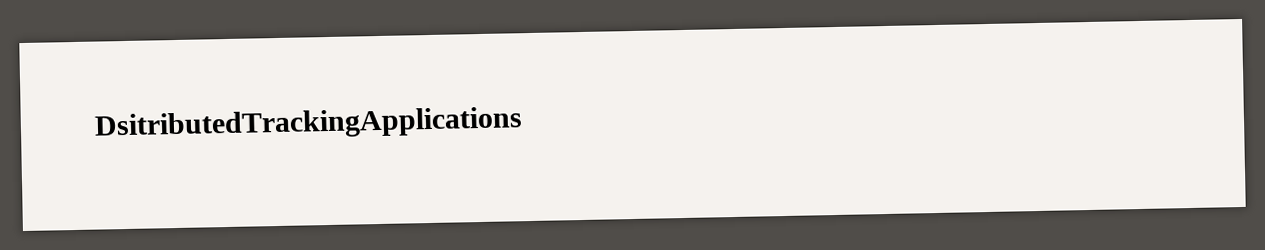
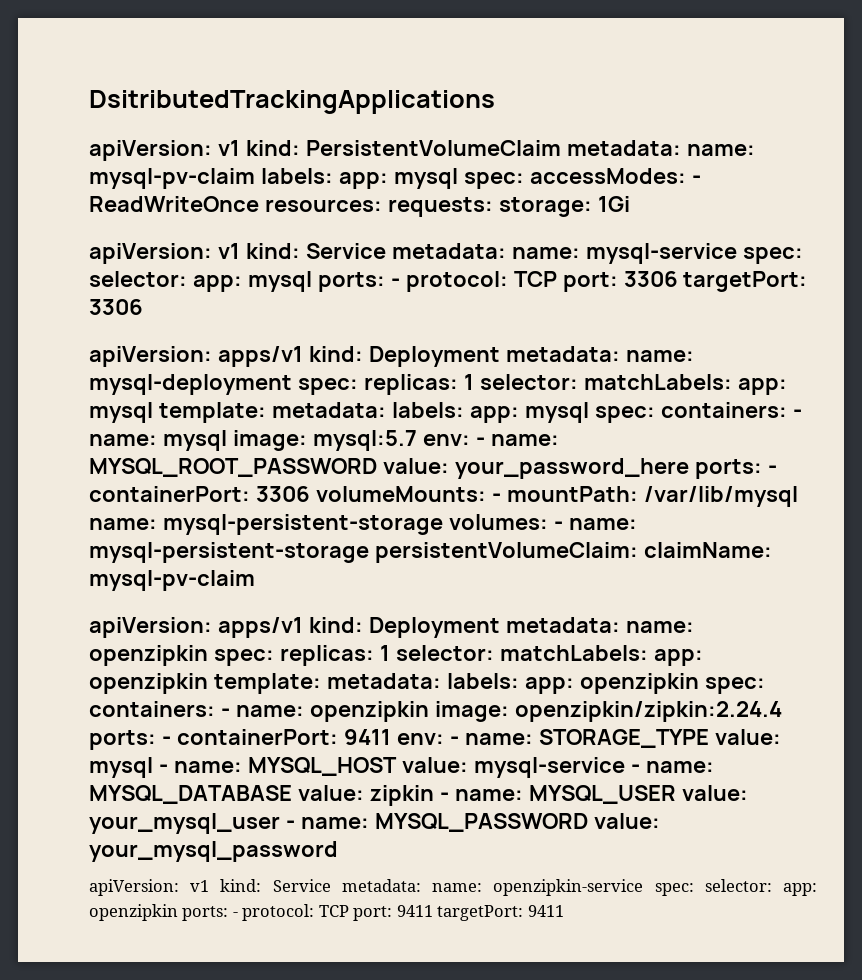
+ apiVersion: v1 kind: PersistentVolumeClaim metadata: name: mysql-pv-claim labels: app: mysql spec: accessModes: - ReadWriteOnce resources: requests: storage: 1Gi
+ apiVersion: v1 kind: Service metadata: name: mysql-service spec: selector: app: mysql ports: - protocol: TCP port: 3306 targetPort: 3306
+ apiVersion: apps/v1 kind: Deployment metadata: name: mysql-deployment spec: replicas: 1 selector: matchLabels: app: mysql template: metadata: labels: app: mysql spec: containers: - name: mysql image: mysql:5.7 env: - name: MYSQL_ROOT_PASSWORD value: your_password_here ports: - containerPort: 3306 volumeMounts: - mountPath: /var/lib/mysql name: mysql-persistent-storage volumes: - name: mysql-persistent-storage persistentVolumeClaim: claimName: mysql-pv-claim
+ apiVersion: apps/v1 kind: Deployment metadata: name: openzipkin spec: replicas: 1 selector: matchLabels: app: openzipkin template: metadata: labels: app: openzipkin spec: containers: - name: openzipkin image: openzipkin/zipkin:2.24.4 ports: - containerPort: 9411 env: - name: STORAGE_TYPE value: mysql - name: MYSQL_HOST value: mysql-service - name: MYSQL_DATABASE value: zipkin - name: MYSQL_USER value: your_mysql_user - name: MYSQL_PASSWORD value: your_mysql_password
+ apiVersion: v1 kind: Service metadata: name: openzipkin-service spec: selector: app: openzipkin ports: - protocol: TCP port: 9411 targetPort: 9411

